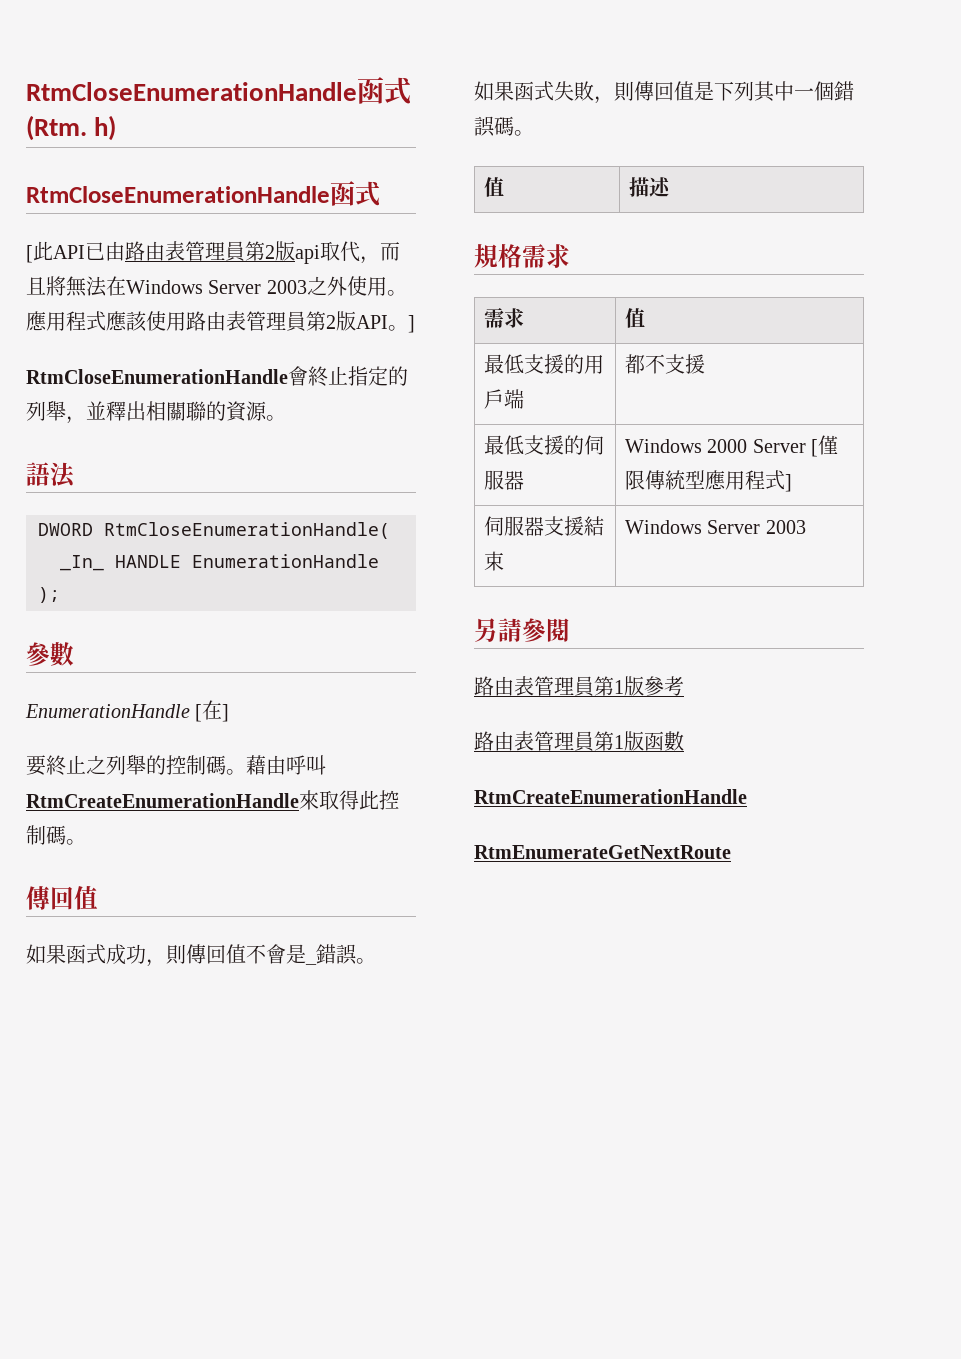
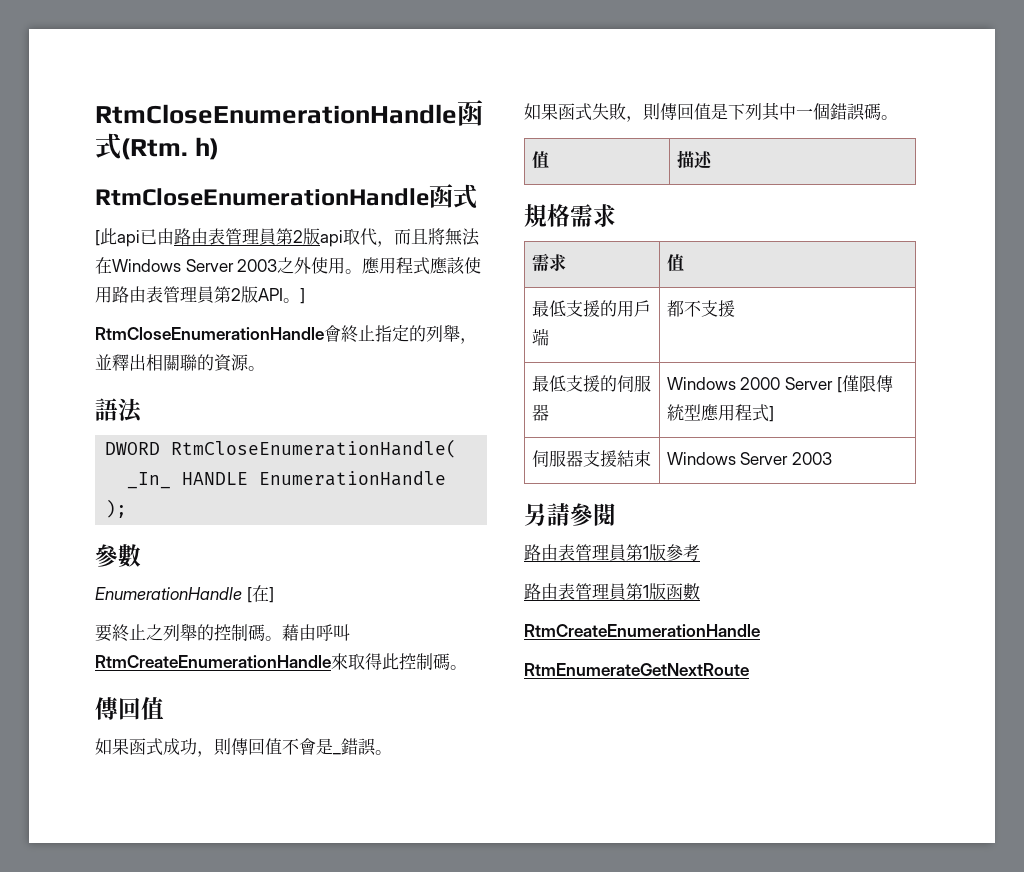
- [此API已由路由表管理員第2版api取代，而且將無法在Windows Server 2003之外使用。
+ [此api已由路由表管理員第2版api取代，而且將無法在Windows Server 2003之外使用。

